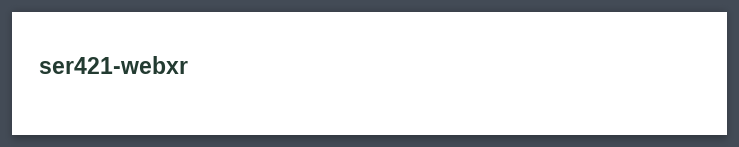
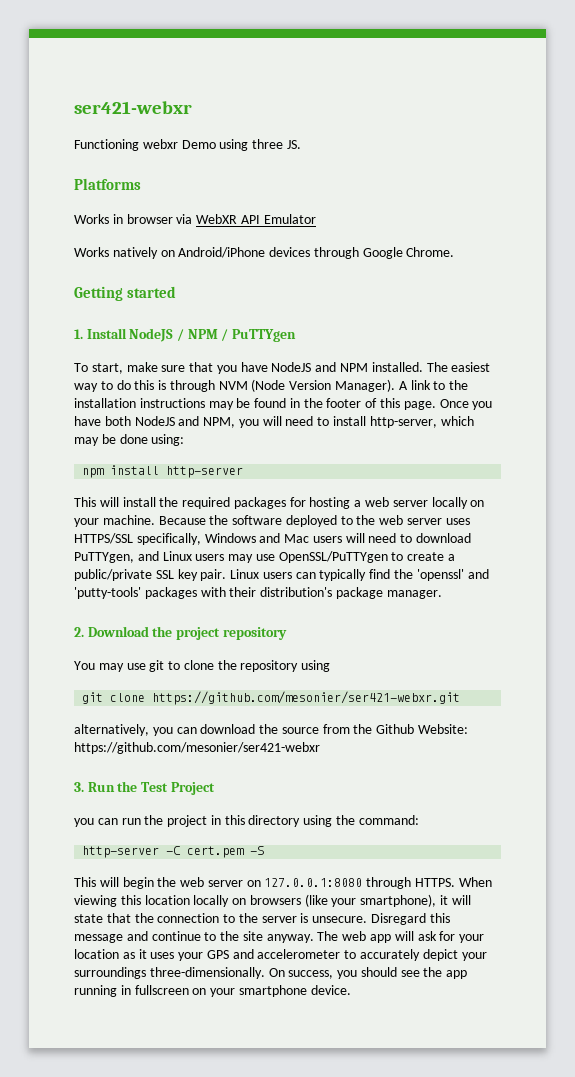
+ Functioning webxr Demo using three JS.
+ Platforms
+ Works in browser via WebXR API Emulator
+ Works natively on Android/iPhone devices through Google Chrome.
+ Getting started
+ 1. Install NodeJS / NPM / PuTTYgen
+ To start, make sure that you have NodeJS and NPM installed. The easiest way to do this is through NVM (Node Version Manager). A link to the installation instructions may be found in the footer of this page. Once you have both NodeJS and NPM, you will need to install http-server, which may be done using:
+ npm install http-server
+ This will install the required packages for hosting a web server locally on your machine. Because the software deployed to the web server uses HTTPS/SSL specifically, Windows and Mac users will need to download PuTTYgen, and Linux users may use OpenSSL/PuTTYgen to create a public/private SSL key pair. Linux users can typically find the 'openssl' and 'putty-tools' packages with their distribution's package manager.
+ 2. Download the project repository
+ You may use git to clone the repository using
+ git clone https://github.com/mesonier/ser421-webxr.git
+ alternatively, you can download the source from the Github Website: https://github.com/mesonier/ser421-webxr
+ 3. Run the Test Project
+ you can run the project in this directory using the command:
+ http-server -C cert.pem -S
+ This will begin the web server on 127.0.0.1:8080 through HTTPS. When viewing this location locally on browsers (like your smartphone), it will state that the connection to the server is unsecure. Disregard this message and continue to the site anyway. The web app will ask for your location as it uses your GPS and accelerometer to accurately depict your surroundings three-dimensionally. On success, you should see the app running in fullscreen on your smartphone device.

